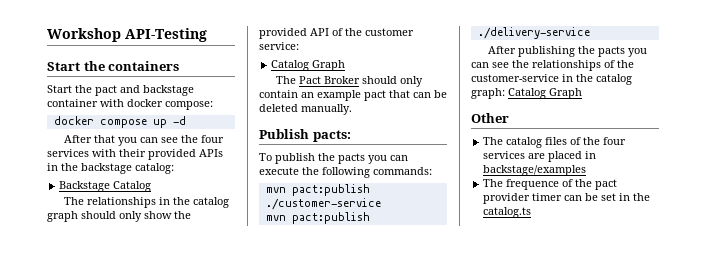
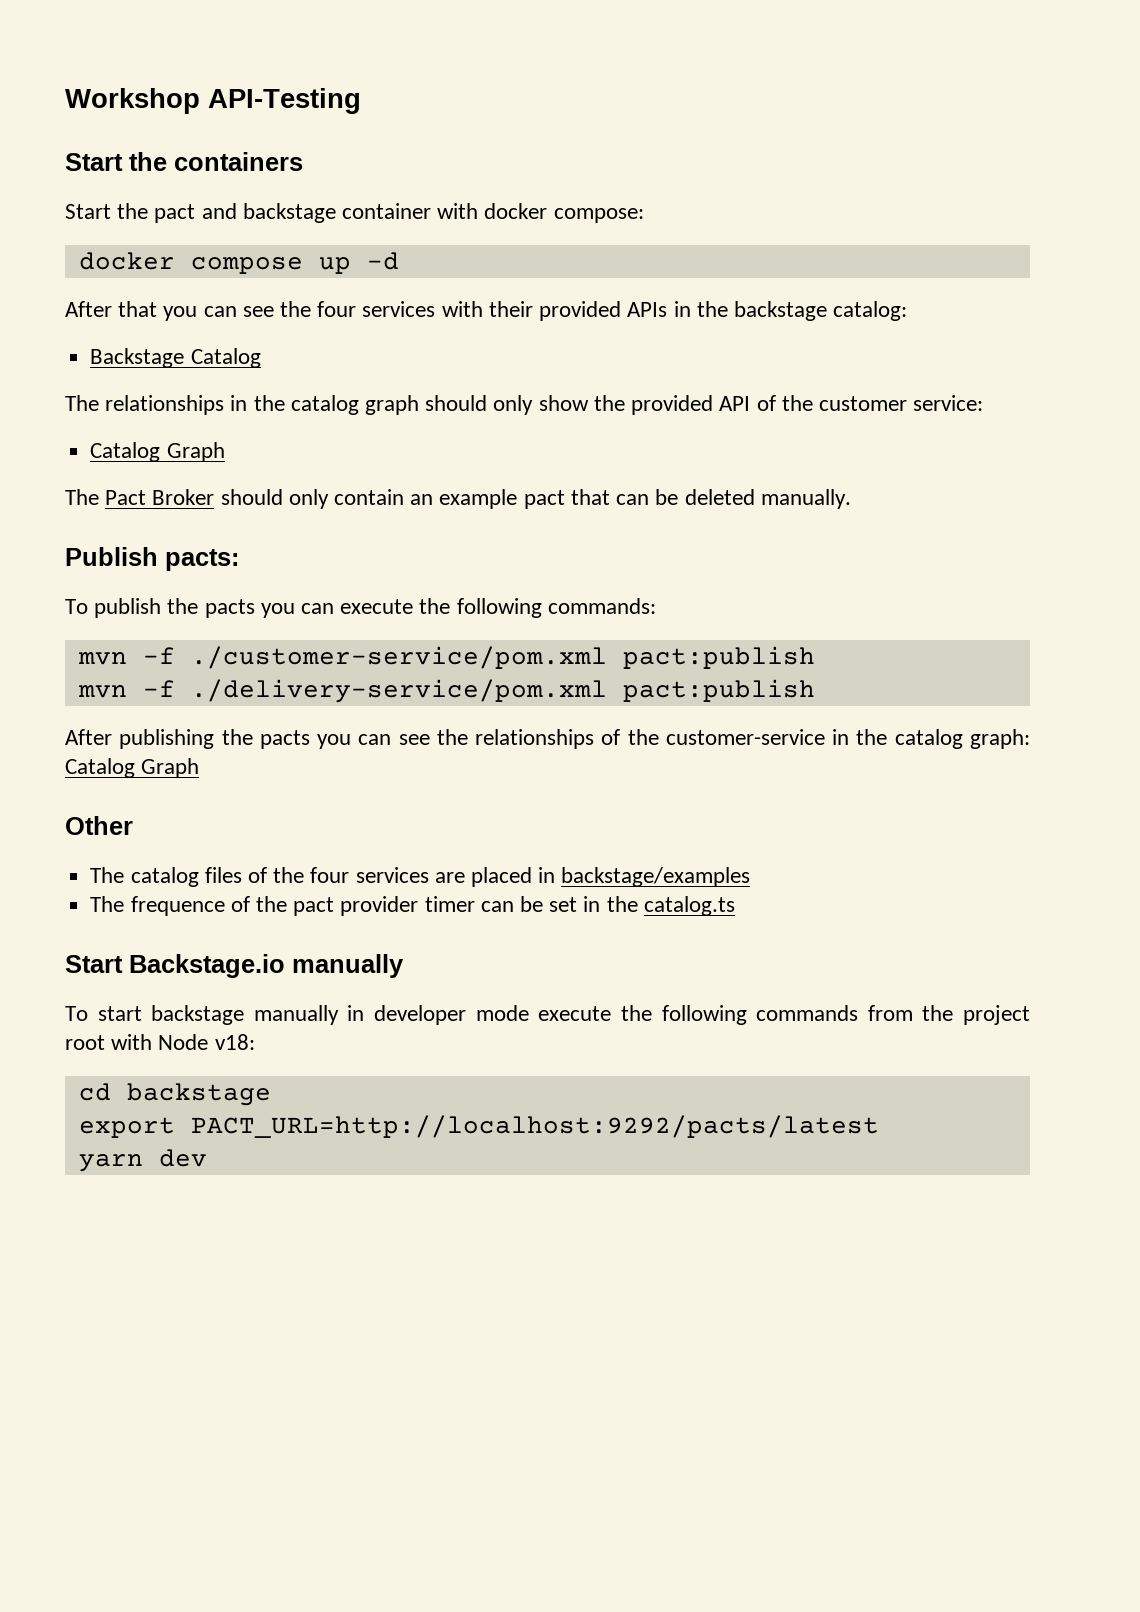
- mvn pact:publish ./customer-service
- mvn pact:publish ./delivery-service
+ mvn -f ./customer-service/pom.xml pact:publish
+ mvn -f ./delivery-service/pom.xml pact:publish
+ Start Backstage.io manually
+ To start backstage manually in developer mode execute the following commands from the project root with Node v18:
+ cd backstage
+ export PACT_URL=http://localhost:9292/pacts/latest
+ yarn dev

